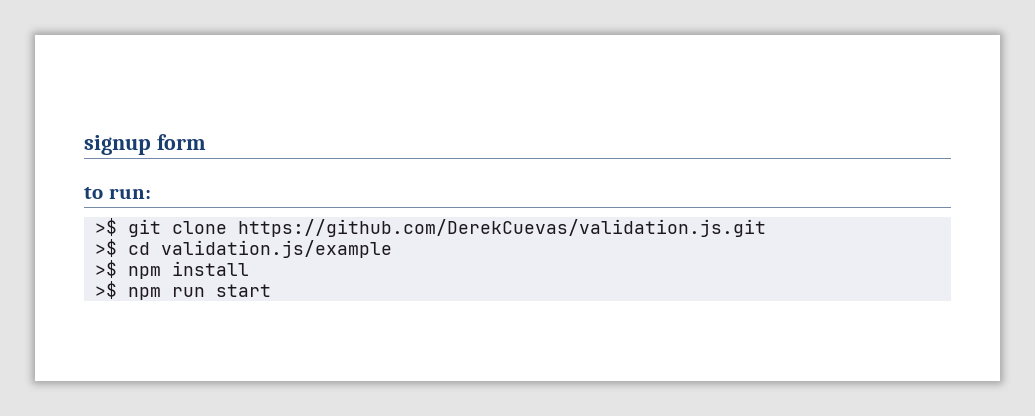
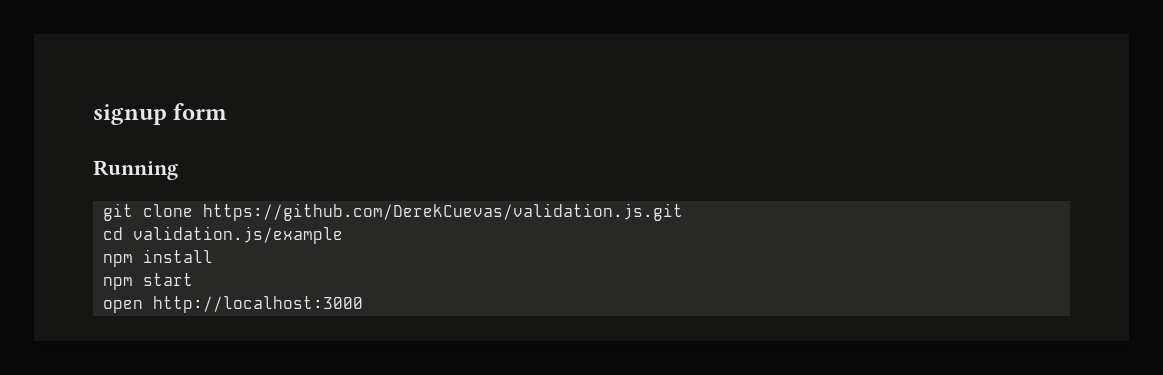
- to run:
- >$ git clone https://github.com/DerekCuevas/validation.js.git
+ Running
+ git clone https://github.com/DerekCuevas/validation.js.git
- >$ cd validation.js/example
+ cd validation.js/example
- >$ npm install
+ npm install
- >$ npm run start
+ npm start
+ open http://localhost:3000

